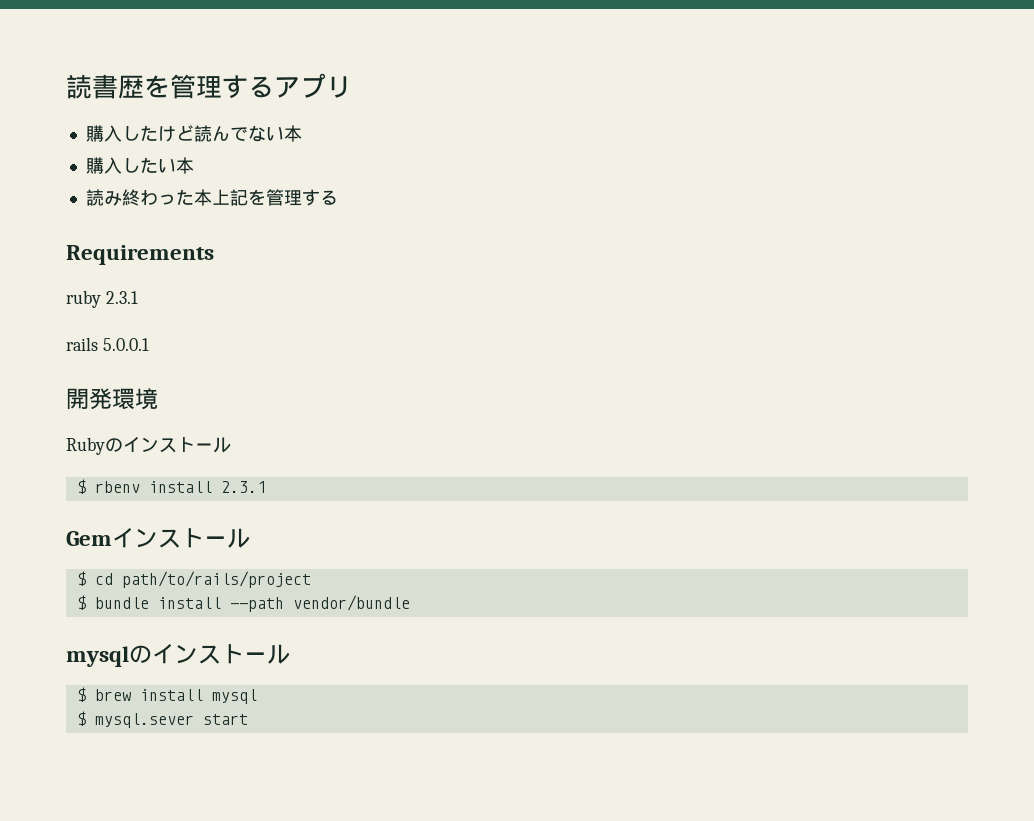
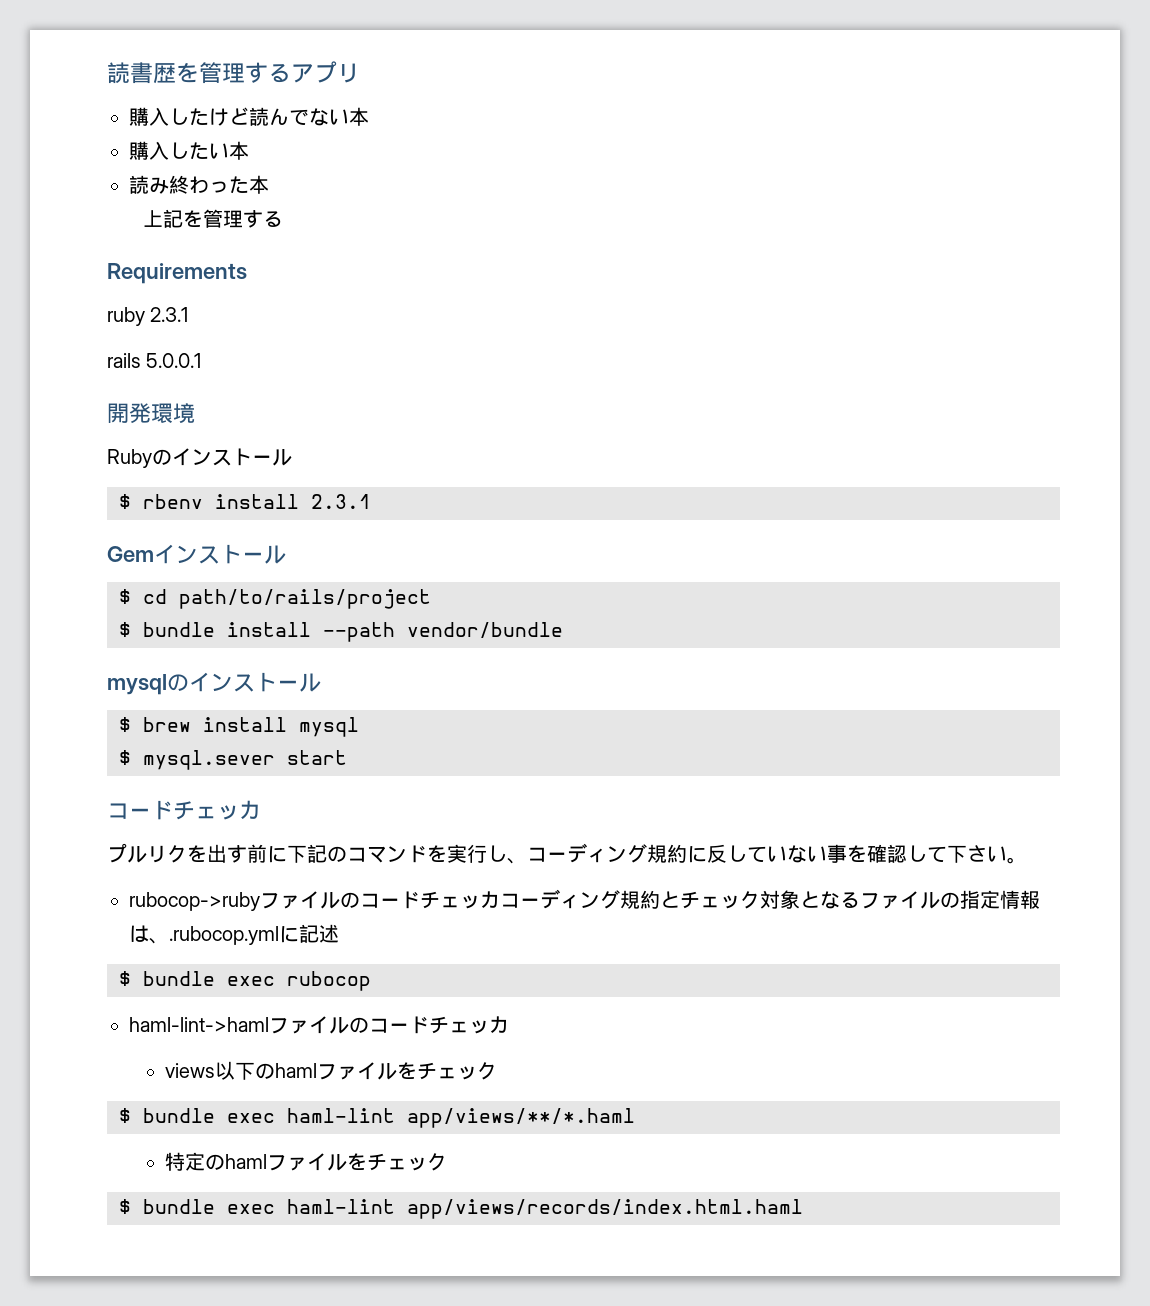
- 読み終わった本上記を管理する
+ 読み終わった本
+ 上記を管理する
  $ mysql.sever start
+ コードチェッカ
+ プルリクを出す前に下記のコマンドを実行し、コーディング規約に反していない事を確認して下さい。
+ rubocop->rubyファイルのコードチェッカコーディング規約とチェック対象となるファイルの指定情報は、.rubocop.ymlに記述
+ $ bundle exec rubocop
+ haml-lint->hamlファイルのコードチェッカ
+ views以下のhamlファイルをチェック
+ $ bundle exec haml-lint app/views/**/*.haml
+ 特定のhamlファイルをチェック
+ $ bundle exec haml-lint app/views/records/index.html.haml

